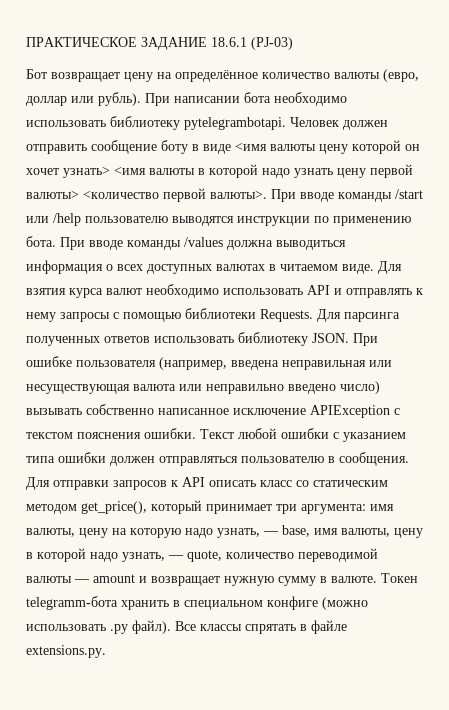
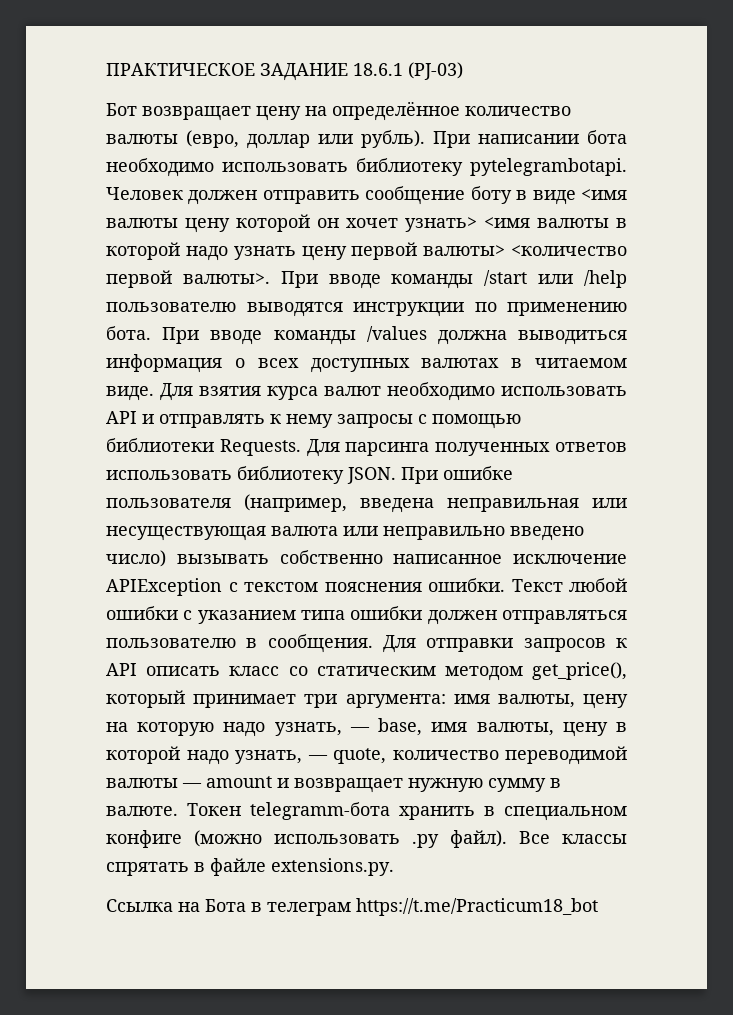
+ Ссылка на Бота в телеграм https://t.me/Practicum18_bot

